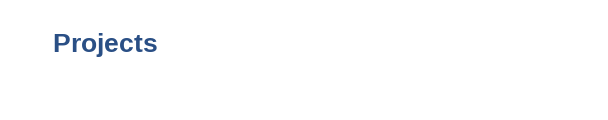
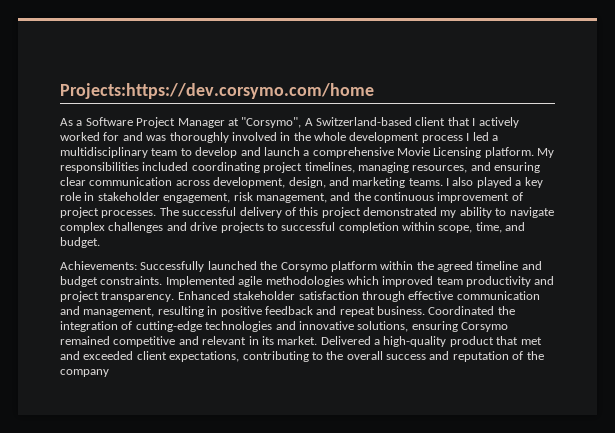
- Projects
+ Projects:https://dev.corsymo.com/home
+ As a Software Project Manager at "Corsymo", A Switzerland-based client that I actively worked for and was thoroughly involved in the whole development process I led a multidisciplinary team to develop and launch a comprehensive Movie Licensing platform. My responsibilities included coordinating project timelines, managing resources, and ensuring clear communication across development, design, and marketing teams. I also played a key role in stakeholder engagement, risk management, and the continuous improvement of project processes. The successful delivery of this project demonstrated my ability to navigate complex challenges and drive projects to successful completion within scope, time, and budget.
+ Achievements: Successfully launched the Corsymo platform within the agreed timeline and budget constraints. Implemented agile methodologies which improved team productivity and project transparency. Enhanced stakeholder satisfaction through effective communication and management, resulting in positive feedback and repeat business. Coordinated the integration of cutting-edge technologies and innovative solutions, ensuring Corsymo remained competitive and relevant in its market. Delivered a high-quality product that met and exceeded client expectations, contributing to the overall success and reputation of the company

